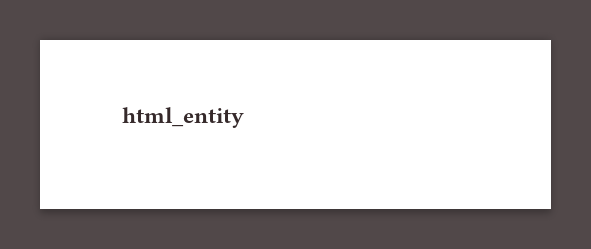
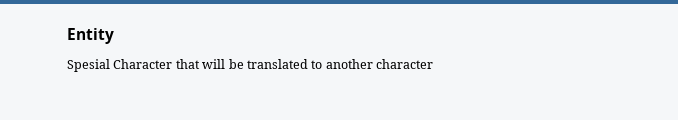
- html_entity
+ Entity
+ Spesial Character that will be translated to another character

